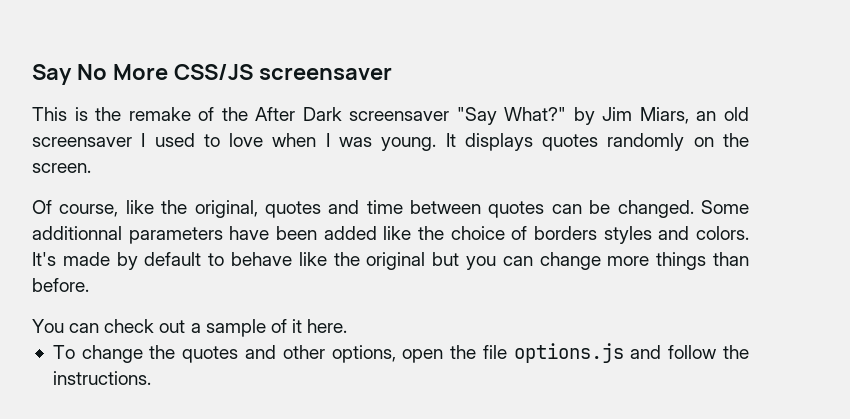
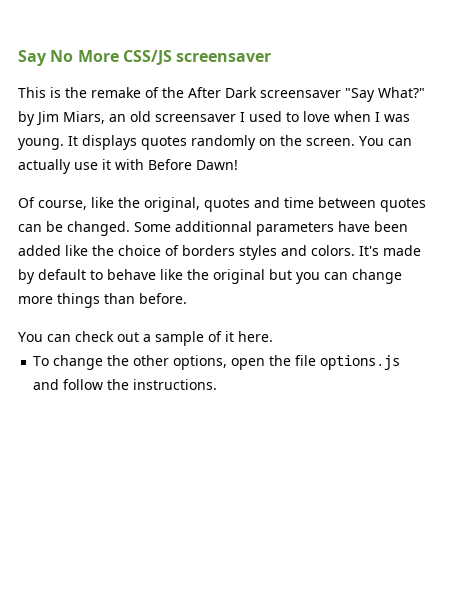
+ You can actually use it with Before Dawn!
- To change the quotes and other options, open the file options.js and follow the instructions.
+ To change the other options, open the file options.js and follow the instructions.

